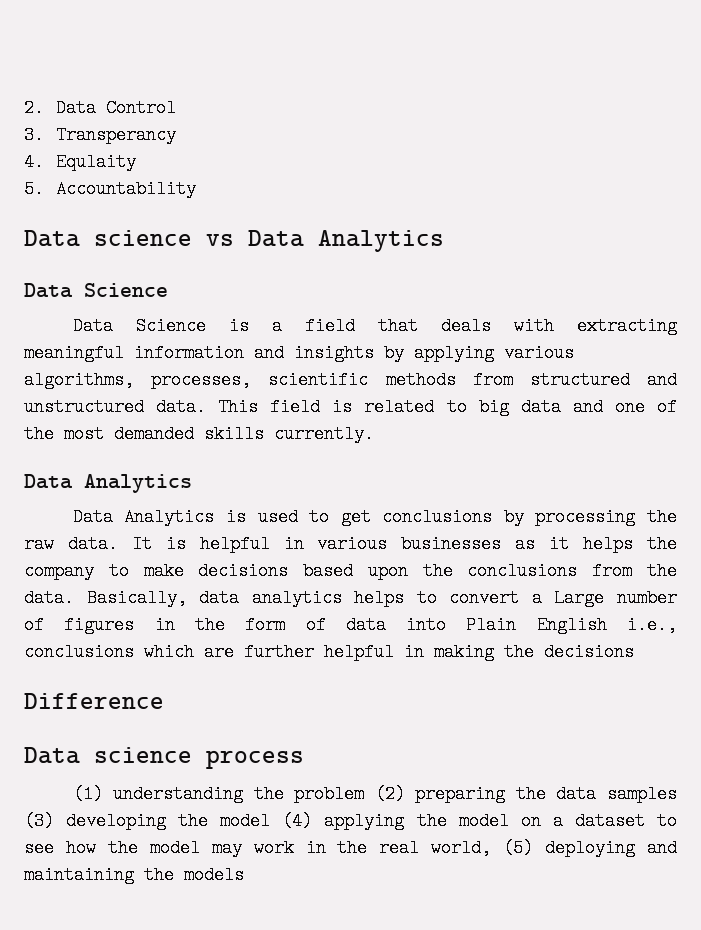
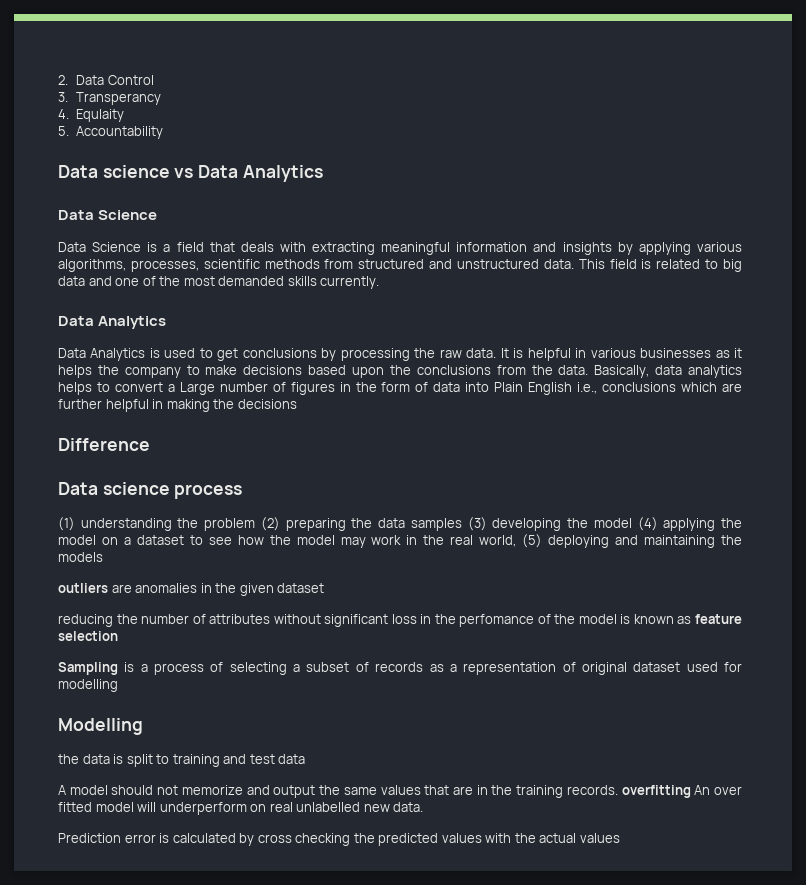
+ outliers are anomalies in the given dataset
+ reducing the number of attributes without significant loss in the perfomance of the model is known as feature selection
+ Sampling is a process of selecting a subset of records as a representation of original dataset used for modelling
+ Modelling
+ the data is split to training and test data
+ A model should not memorize and output the same values that are in the training records. overfitting An over fitted model will underperform on real unlabelled new data.
+ Prediction error is calculated by cross checking the predicted values with the actual values

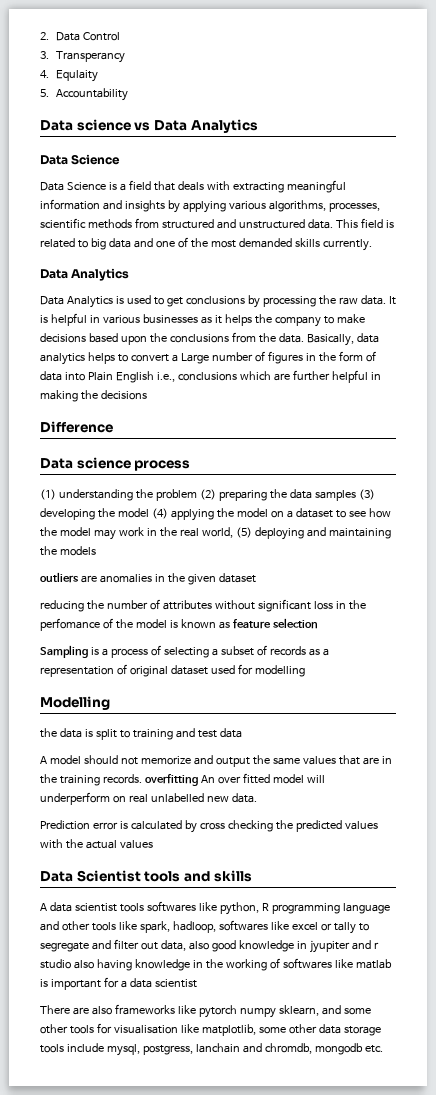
+ Data Scientist tools and skills
+ A data scientist tools softwares like python, R programming language and other tools like spark, hadloop, softwares like excel or tally to segregate and filter out data, also good knowledge in jyupiter and r studio also having knowledge in the working of softwares like matlab is important for a data scientist
+ There are also frameworks like pytorch numpy sklearn, and some other tools for visualisation like matplotlib, some other data storage tools include mysql, postgress, lanchain and chromdb, mongodb etc.

